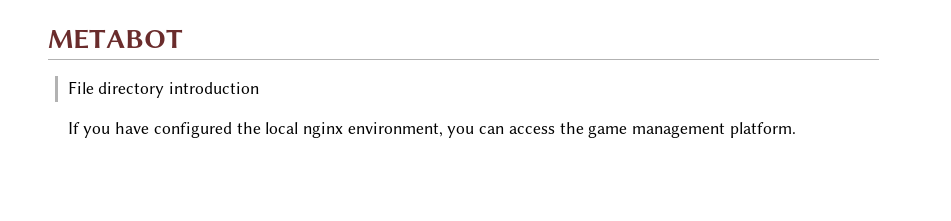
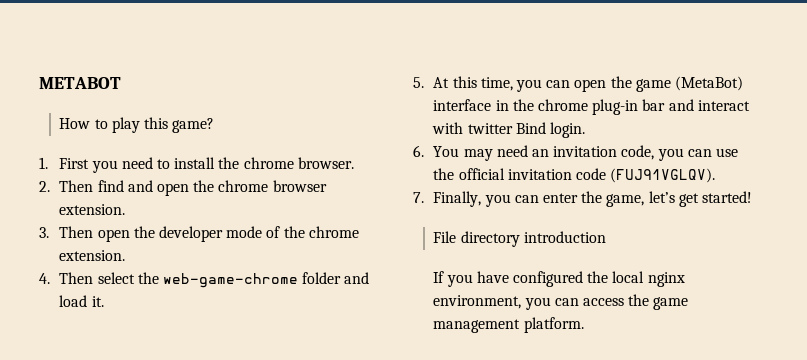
+ How to play this game?
+ 1. First you need to install the chrome browser.
+ 2. Then find and open the chrome browser extension.
+ 3. Then open the developer mode of the chrome extension.
+ 4. Then select the web-game-chrome folder and load it.
+ 5. At this time, you can open the game (MetaBot) interface in the chrome plug-in bar and interact with twitter Bind login.
+ 6. You may need an invitation code, you can use the official invitation code (FUJ91VGLQV).
+ 7. Finally, you can enter the game, let’s get started!

